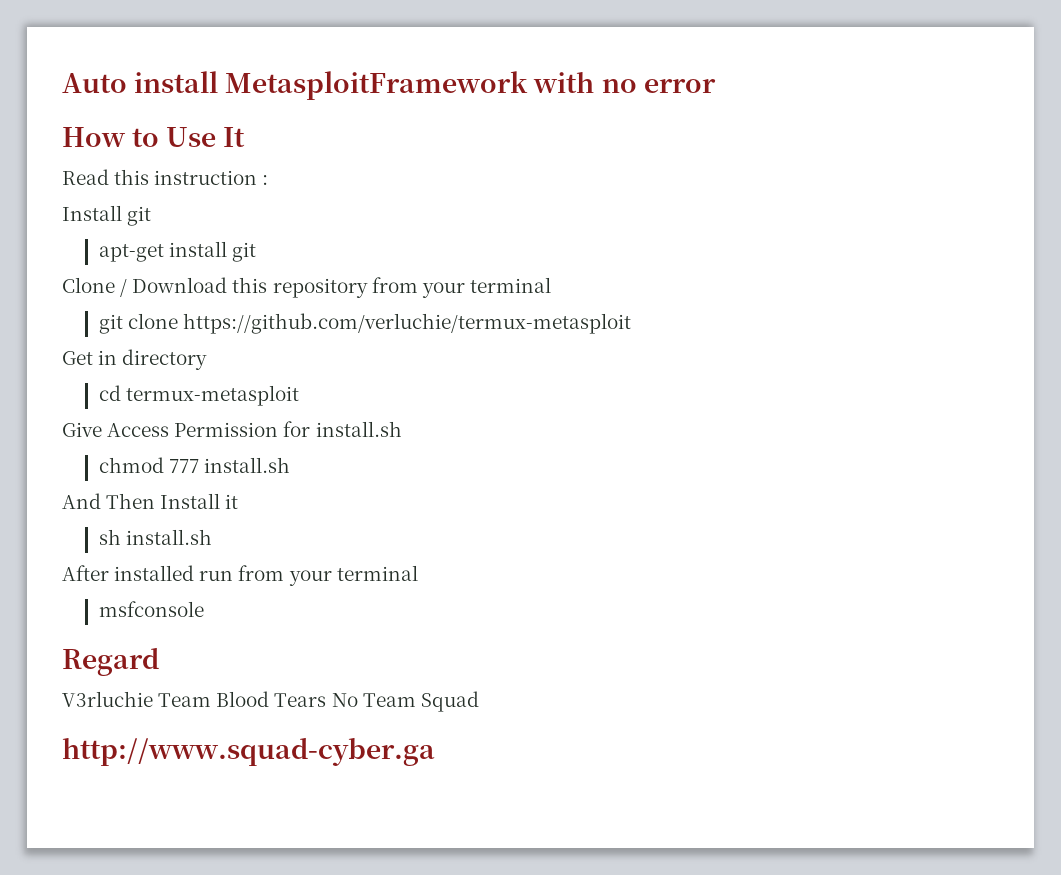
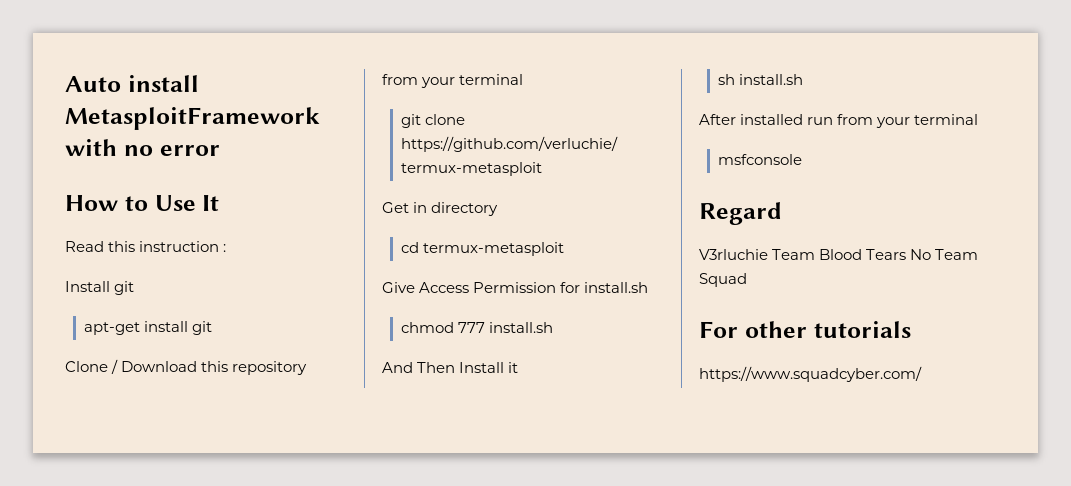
- http://www.squad-cyber.ga
+ For other tutorials
+ https://www.squadcyber.com/

